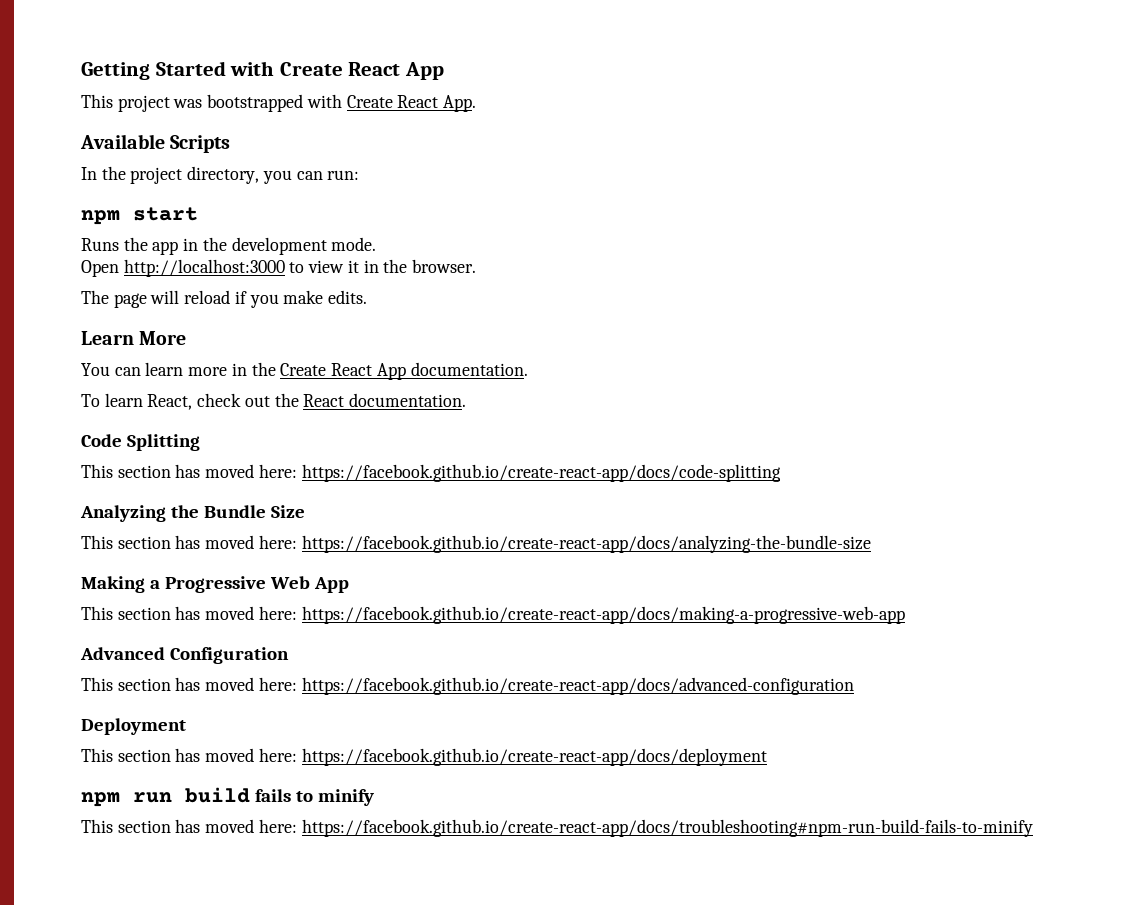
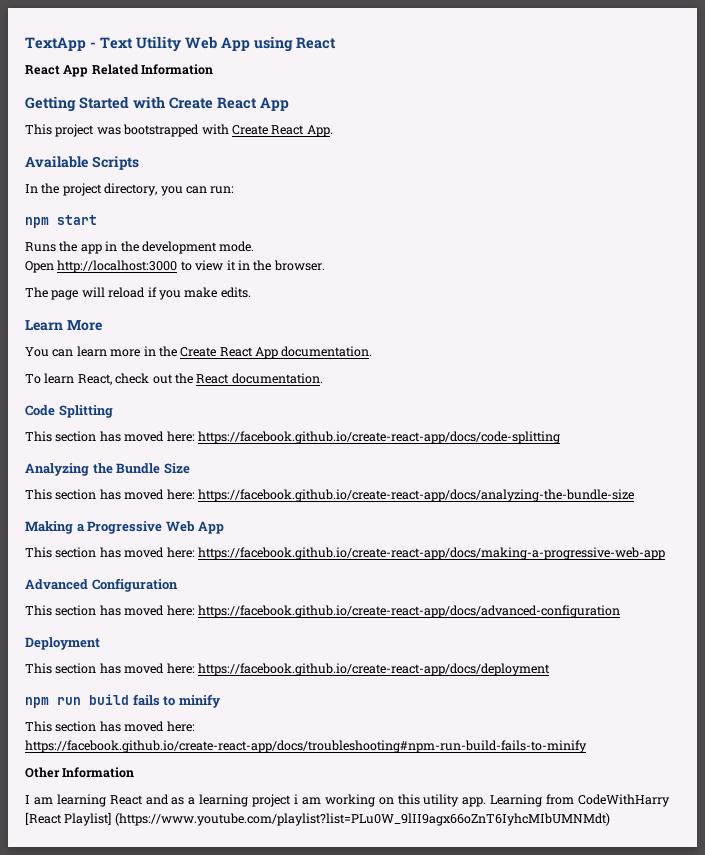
+ TextApp - Text Utility Web App using React
+ React App Related Information
+ Other Information
+ I am learning React and as a learning project i am working on this utility app. Learning from CodeWithHarry [React Playlist] (https://www.youtube.com/playlist?list=PLu0W_9lII9agx66oZnT6IyhcMIbUMNMdt)

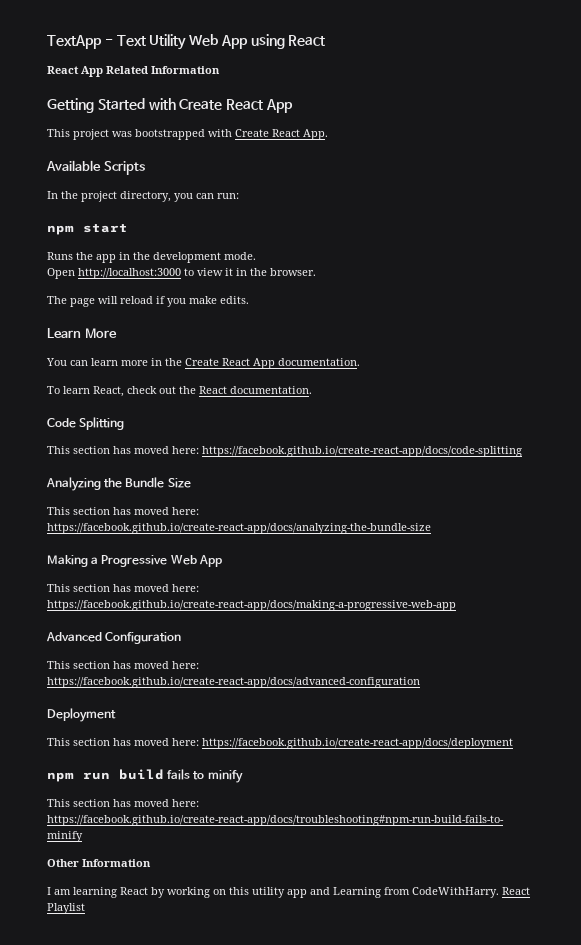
- I am learning React and as a learning project i am working on this utility app. Learning from CodeWithHarry [React Playlist] (https://www.youtube.com/playlist?list=PLu0W_9lII9agx66oZnT6IyhcMIbUMNMdt)
+ I am learning React by working on this utility app and Learning from CodeWithHarry. React Playlist

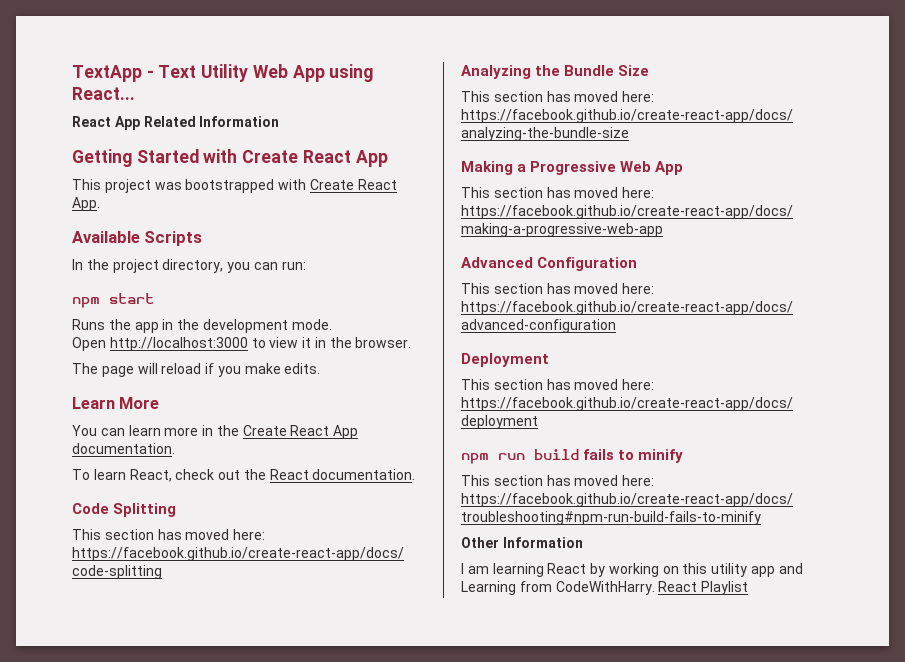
- TextApp - Text Utility Web App using React
+ TextApp - Text Utility Web App using React...

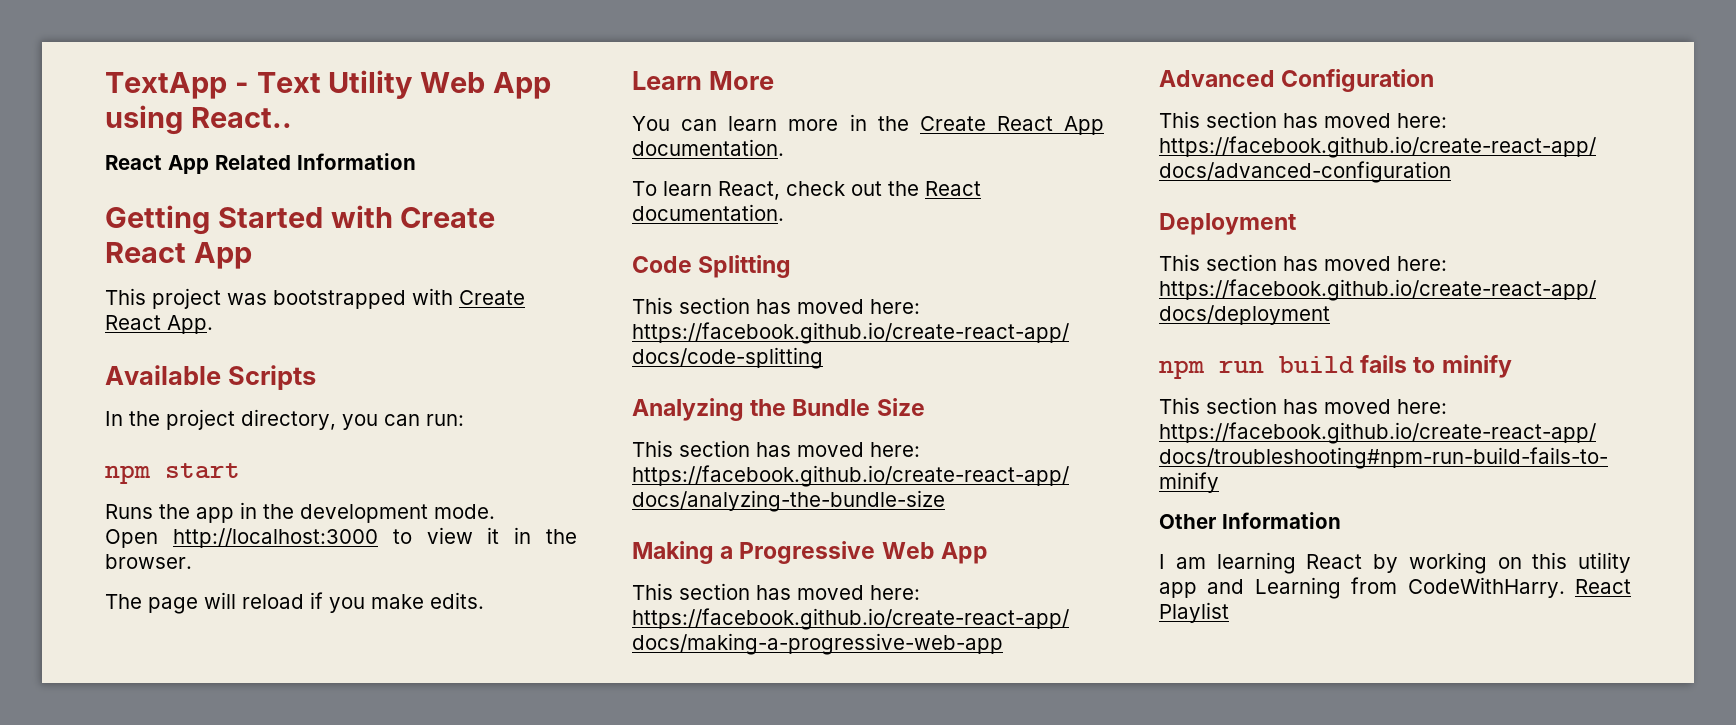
- TextApp - Text Utility Web App using React...
+ TextApp - Text Utility Web App using React..

